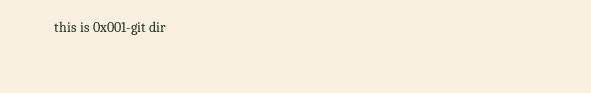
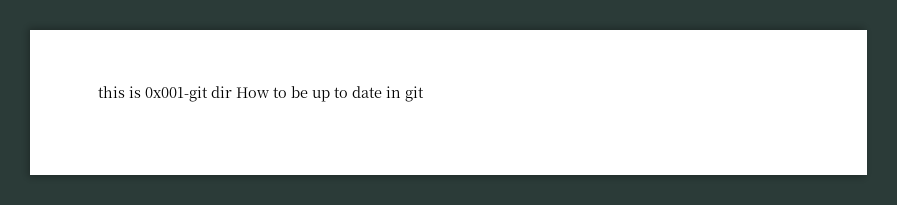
- this is 0x001-git dir
+ this is 0x001-git dir How to be up to date in git

